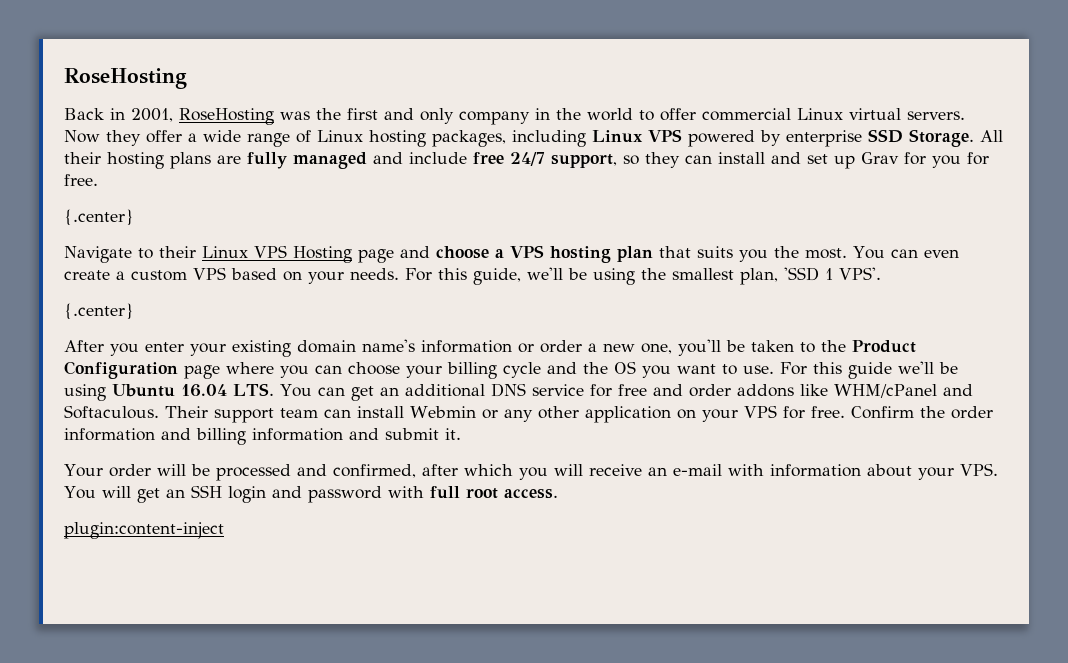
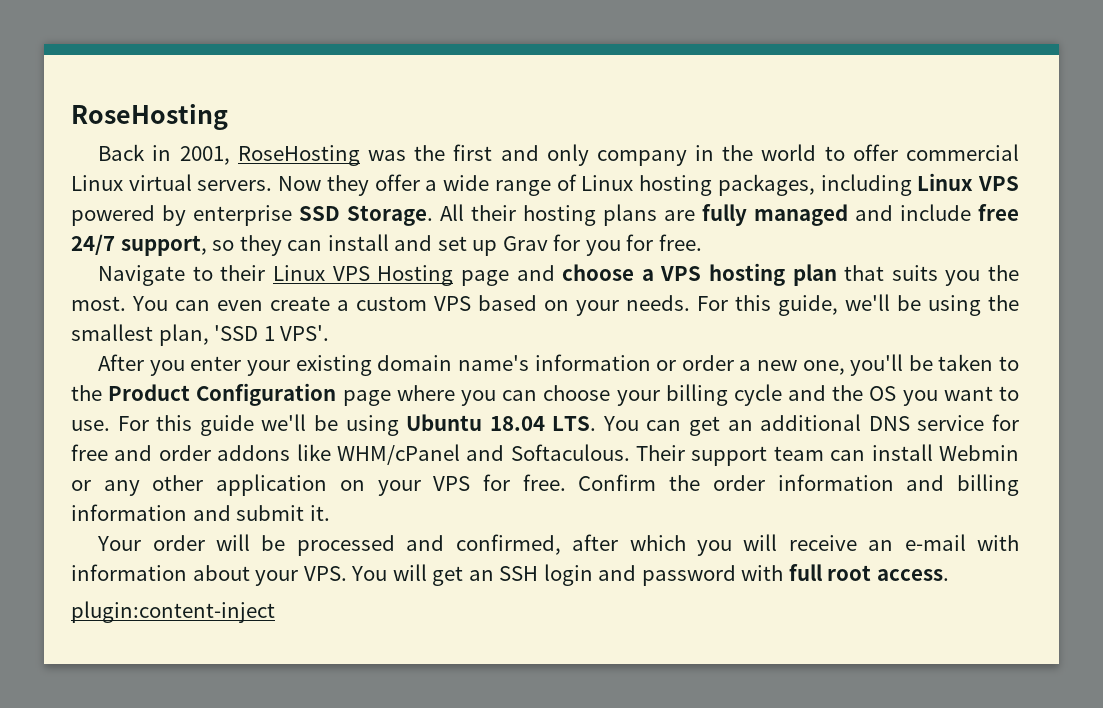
  All their hosting plans are fully managed and include free 24/7 support, so they can install and set up Grav for you for free.
- {.center}
  For this guide, we'll be using the smallest plan, 'SSD 1 VPS'.
- {.center}
- For this guide we'll be using Ubuntu 16.04 LTS. You can get an additional DNS service for free and order addons like WHM/cPanel and Softaculous.
+ For this guide we'll be using Ubuntu 18.04 LTS. You can get an additional DNS service for free and order addons like WHM/cPanel and Softaculous.

